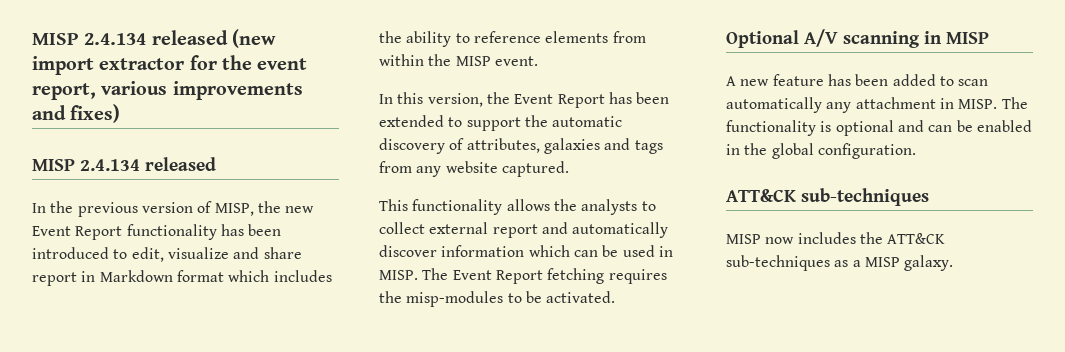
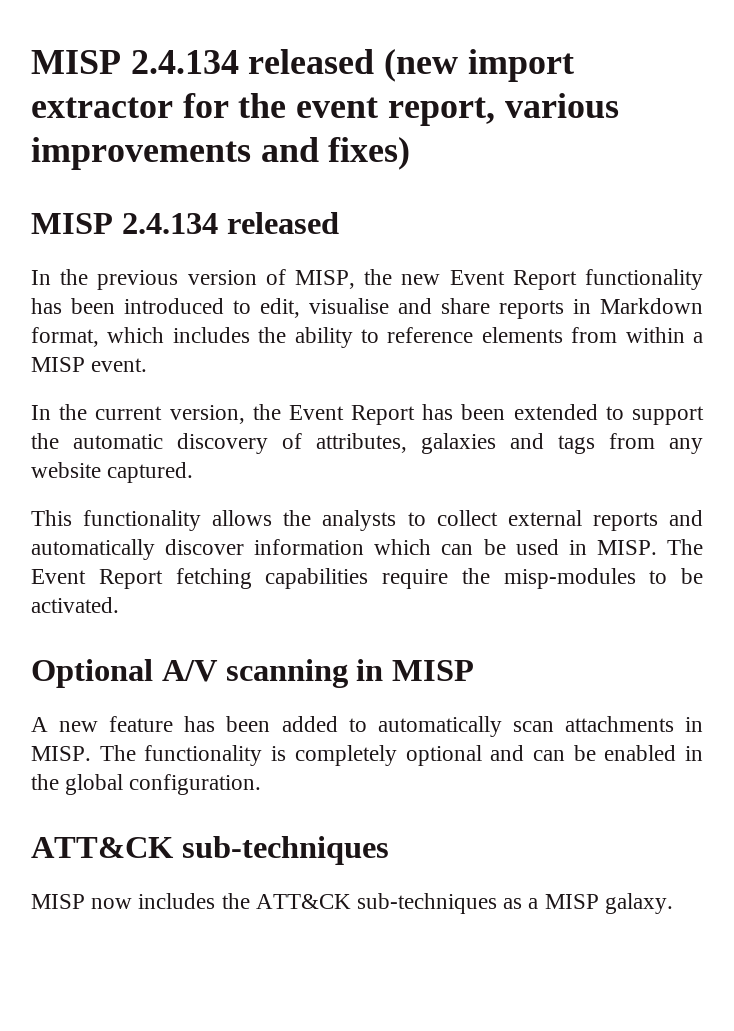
- In the previous version of MISP, the new Event Report functionality has been introduced to edit, visualize and share report in Markdown format which includes the ability to reference elements from within the MISP event.
+ In the previous version of MISP, the new Event Report functionality has been introduced to edit, visualise and share reports in Markdown format, which includes the ability to reference elements from within a MISP event.
- In this version, the Event Report has been extended to support the automatic discovery of attributes, galaxies and tags from any website captured.
+ In the current version, the Event Report has been extended to support the automatic discovery of attributes, galaxies and tags from any website captured.
- This functionality allows the analysts to collect external report and automatically discover information which can be used in MISP.
+ This functionality allows the analysts to collect external reports and automatically discover information which can be used in MISP.
- The Event Report fetching requires the misp-modules to be activated.
+ The Event Report fetching capabilities require the misp-modules to be activated.
- A new feature has been added to scan automatically any attachment in MISP.
+ A new feature has been added to automatically scan attachments in MISP.
- The functionality is optional and can be enabled in the global configuration.
+ The functionality is completely optional and can be enabled in the global configuration.

